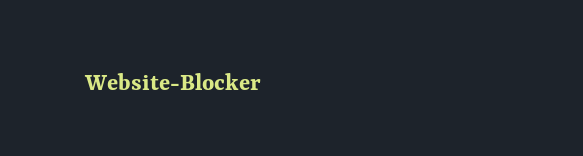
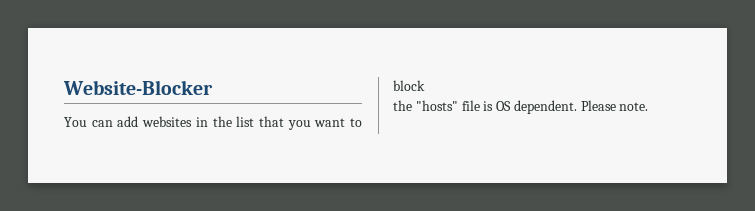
+ You can add websites in the list that you want to block
+ the "hosts" file is OS dependent. Please note.

